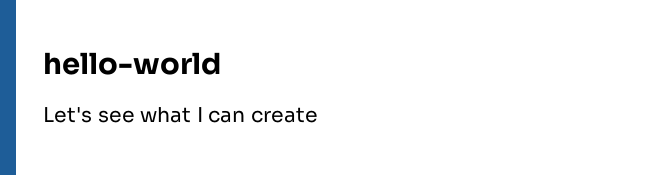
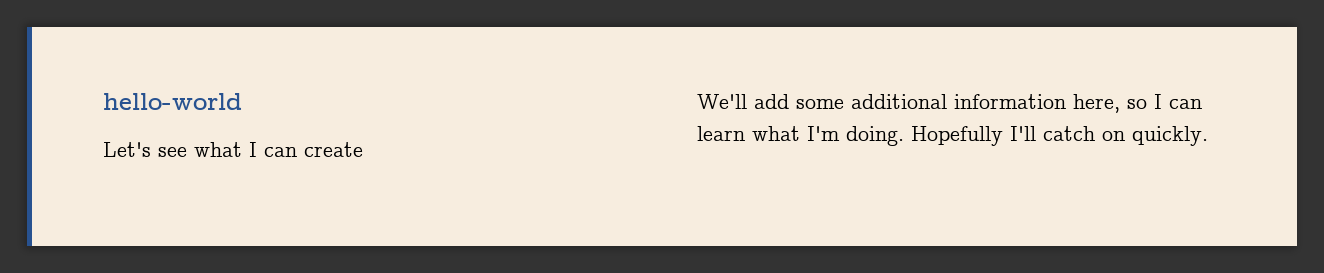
+ We'll add some additional information here, so I can learn what I'm doing. Hopefully I'll catch on quickly.

